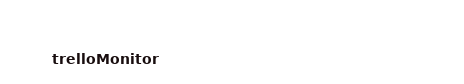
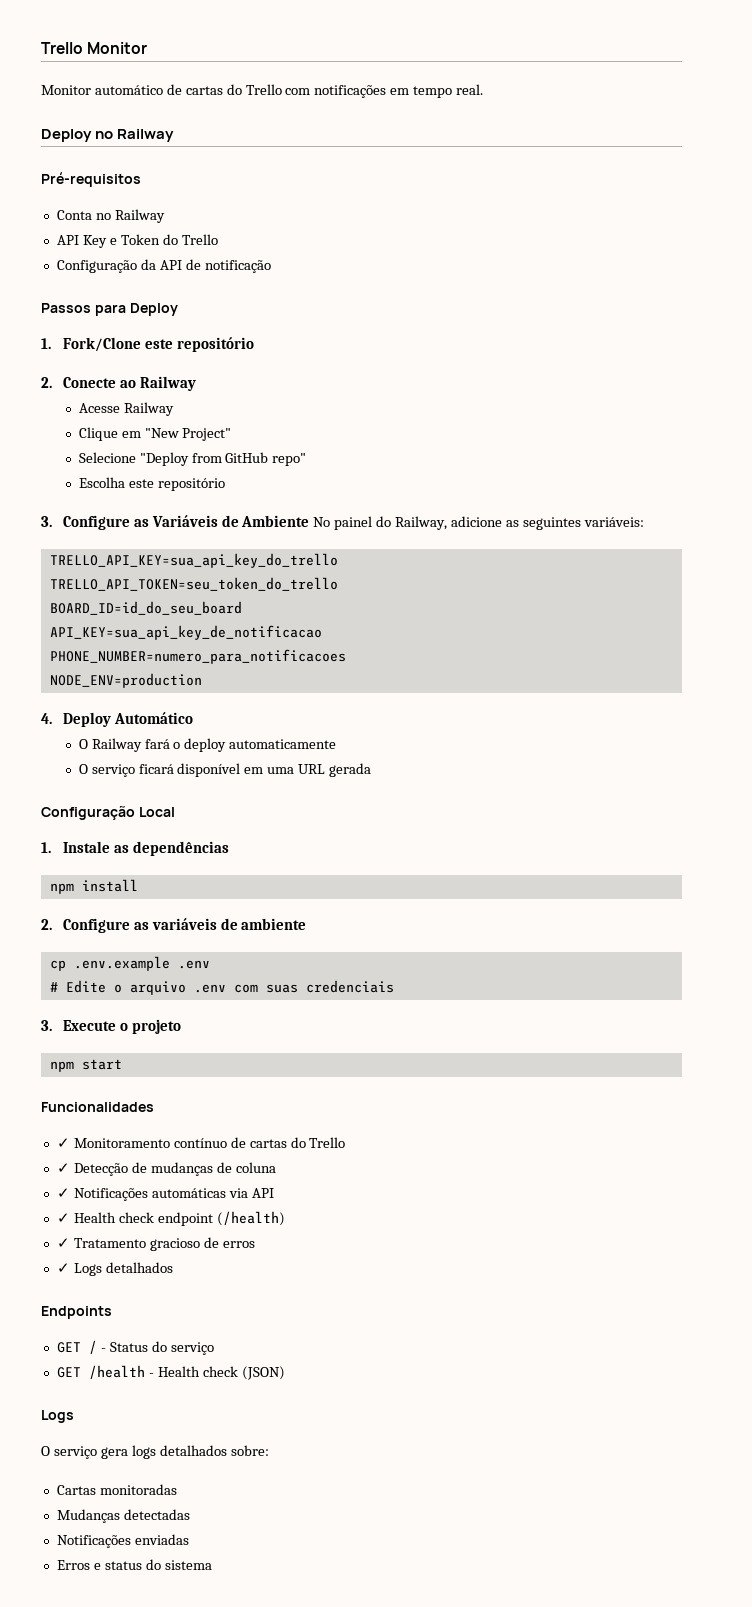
- trelloMonitor
+ Trello Monitor
+ Monitor automático de cartas do Trello com notificações em tempo real.
+ Deploy no Railway
+ Pré-requisitos
+ Conta no Railway
+ API Key e Token do Trello
+ Configuração da API de notificação
+ Passos para Deploy
+ 1. Fork/Clone este repositório
+ 2. Conecte ao Railway
+ Acesse Railway
+ Clique em "New Project"
+ Selecione "Deploy from GitHub repo"
+ Escolha este repositório
+ 3. Configure as Variáveis de Ambiente No painel do Railway, adicione as seguintes variáveis:
+ TRELLO_API_KEY=sua_api_key_do_trello
+ TRELLO_API_TOKEN=seu_token_do_trello
+ BOARD_ID=id_do_seu_board
+ API_KEY=sua_api_key_de_notificacao
+ PHONE_NUMBER=numero_para_notificacoes
+ NODE_ENV=production
+ 4. Deploy Automático
+ O Railway fará o deploy automaticamente
+ O serviço ficará disponível em uma URL gerada
+ Configuração Local
+ 1. Instale as dependências
+ npm install
+ 2. Configure as variáveis de ambiente
+ cp .env.example .env
+ # Edite o arquivo .env com suas credenciais
+ 3. Execute o projeto
+ npm start
+ Funcionalidades
+ ✓ Monitoramento contínuo de cartas do Trello
+ ✓ Detecção de mudanças de coluna
+ ✓ Notificações automáticas via API
+ ✓ Health check endpoint (/health)
+ ✓ Tratamento gracioso de erros
+ ✓ Logs detalhados
+ Endpoints
+ GET / - Status do serviço
+ GET /health - Health check (JSON)
+ Logs
+ O serviço gera logs detalhados sobre:
+ Cartas monitoradas
+ Mudanças detectadas
+ Notificações enviadas
+ Erros e status do sistema

